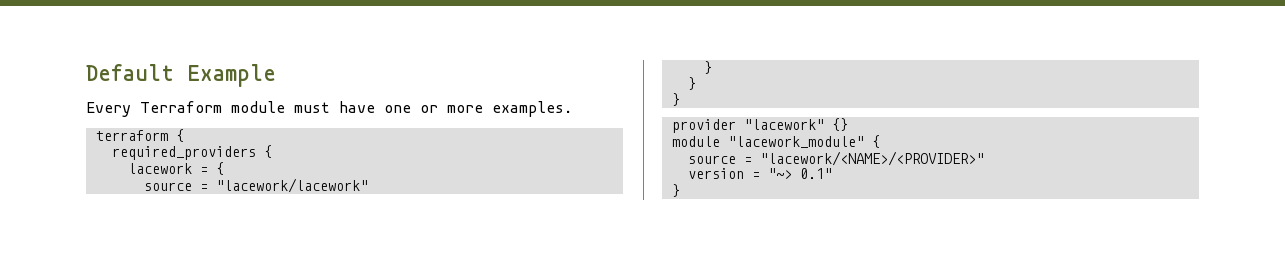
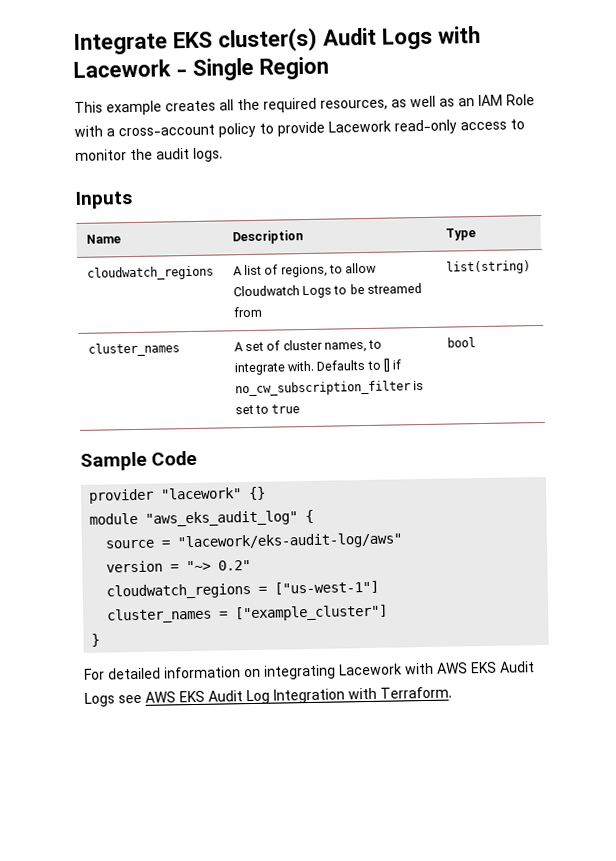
- Default Example
- Every Terraform module must have one or more examples.
- terraform {
- required_providers {
- lacework = {
- source = "lacework/lacework"
- }
- }
- }
+ Integrate EKS cluster(s) Audit Logs with Lacework - Single Region
+ This example creates all the required resources, as well as an IAM Role with a cross-account policy to provide Lacework read-only access to monitor the audit logs.
+ Inputs
+ Name | Description | Type
+ cloudwatch_regions | A list of regions, to allow Cloudwatch Logs to be streamed from | list(string)
+ cluster_names | A set of cluster names, to integrate with. Defaults to [] if no_cw_subscription_filter is set to true | bool
+ Sample Code
- module "lacework_module" {
- source = "lacework/<NAME>/<PROVIDER>"
+ module "aws_eks_audit_log" {
+ source = "lacework/eks-audit-log/aws"
- version = "~> 0.1"
+ version = "~> 0.2"
+ cloudwatch_regions = ["us-west-1"]
+ cluster_names = ["example_cluster"]
  }
+ For detailed information on integrating Lacework with AWS EKS Audit Logs see AWS EKS Audit Log Integration with Terraform.

